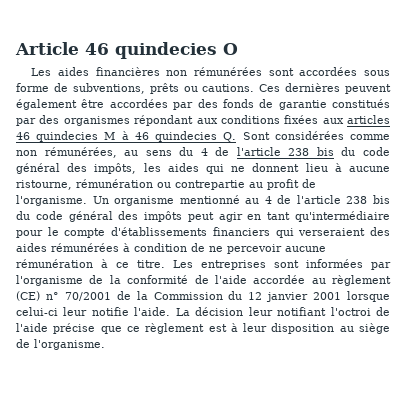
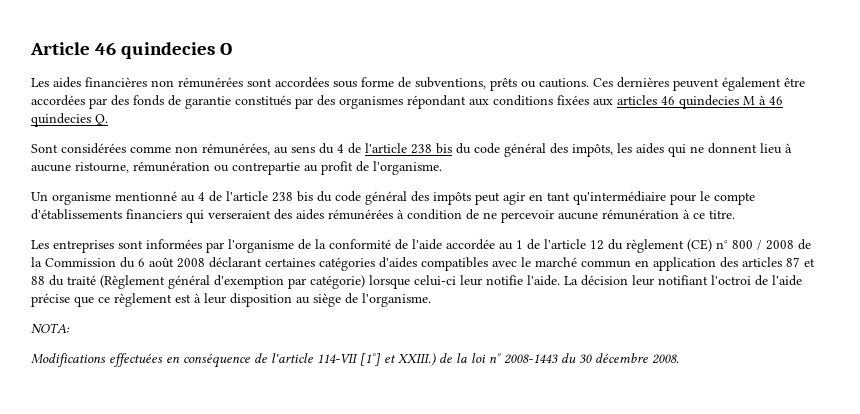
- Ces dernières peuvent également être accordées par des fonds de garantie constitués par des organismes répondant aux conditions fixées aux articles 46 quindecies M à 46 quindecies Q. Sont considérées comme non rémunérées, au sens du 4 de l'article 238 bis du code général des impôts, les aides qui ne donnent lieu à aucune ristourne, rémunération ou contrepartie au profit de l'organisme. Un organisme mentionné au 4 de l'article 238 bis du code général des impôts peut agir en tant qu'intermédiaire pour le compte d'établissements financiers qui verseraient des aides rémunérées à condition de ne percevoir aucune rémunération à ce titre. Les entreprises sont informées par l'organisme de la conformité de l'aide accordée au règlement (CE) n° 70/2001 de la Commission du 12 janvier 2001 lorsque celui-ci leur notifie l'aide.
+ Ces dernières peuvent également être accordées par des fonds de garantie constitués par des organismes répondant aux conditions fixées aux articles 46 quindecies M à 46 quindecies Q.
+ Sont considérées comme non rémunérées, au sens du 4 de l'article 238 bis du code général des impôts, les aides qui ne donnent lieu à aucune ristourne, rémunération ou contrepartie au profit de l'organisme.
+ Un organisme mentionné au 4 de l'article 238 bis du code général des impôts peut agir en tant qu'intermédiaire pour le compte d'établissements financiers qui verseraient des aides rémunérées à condition de ne percevoir aucune rémunération à ce titre.
+ Les entreprises sont informées par l'organisme de la conformité de l'aide accordée au 1 de l'article 12 du règlement (CE) n° 800 / 2008 de la Commission du 6 août 2008 déclarant certaines catégories d'aides compatibles avec le marché commun en application des articles 87 et 88 du traité (Règlement général d'exemption par catégorie) lorsque celui-ci leur notifie l'aide.
+ NOTA:
+ Modifications effectuées en conséquence de l'article 114-VII [1°] et XXIII.) de la loi n° 2008-1443 du 30 décembre 2008.

